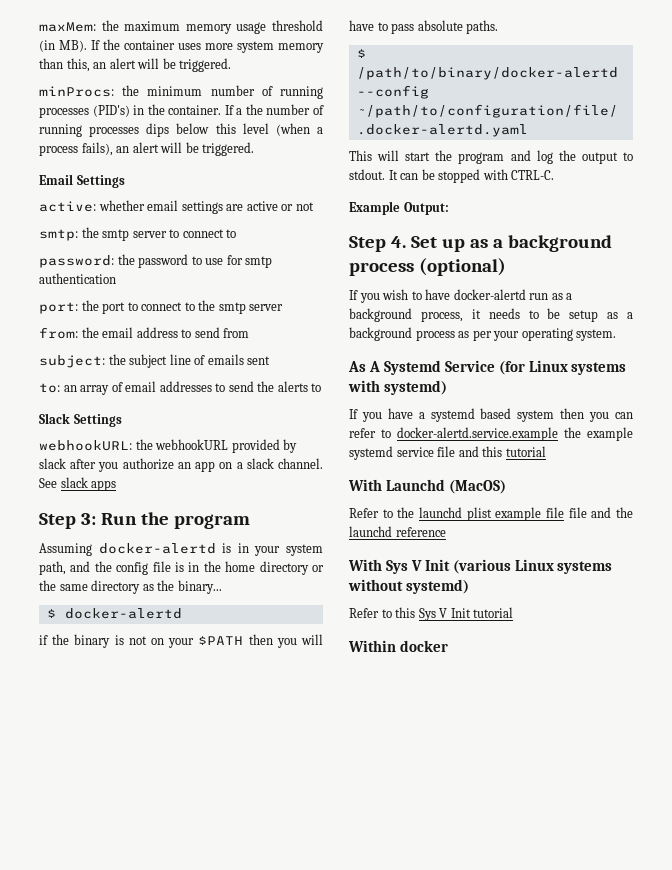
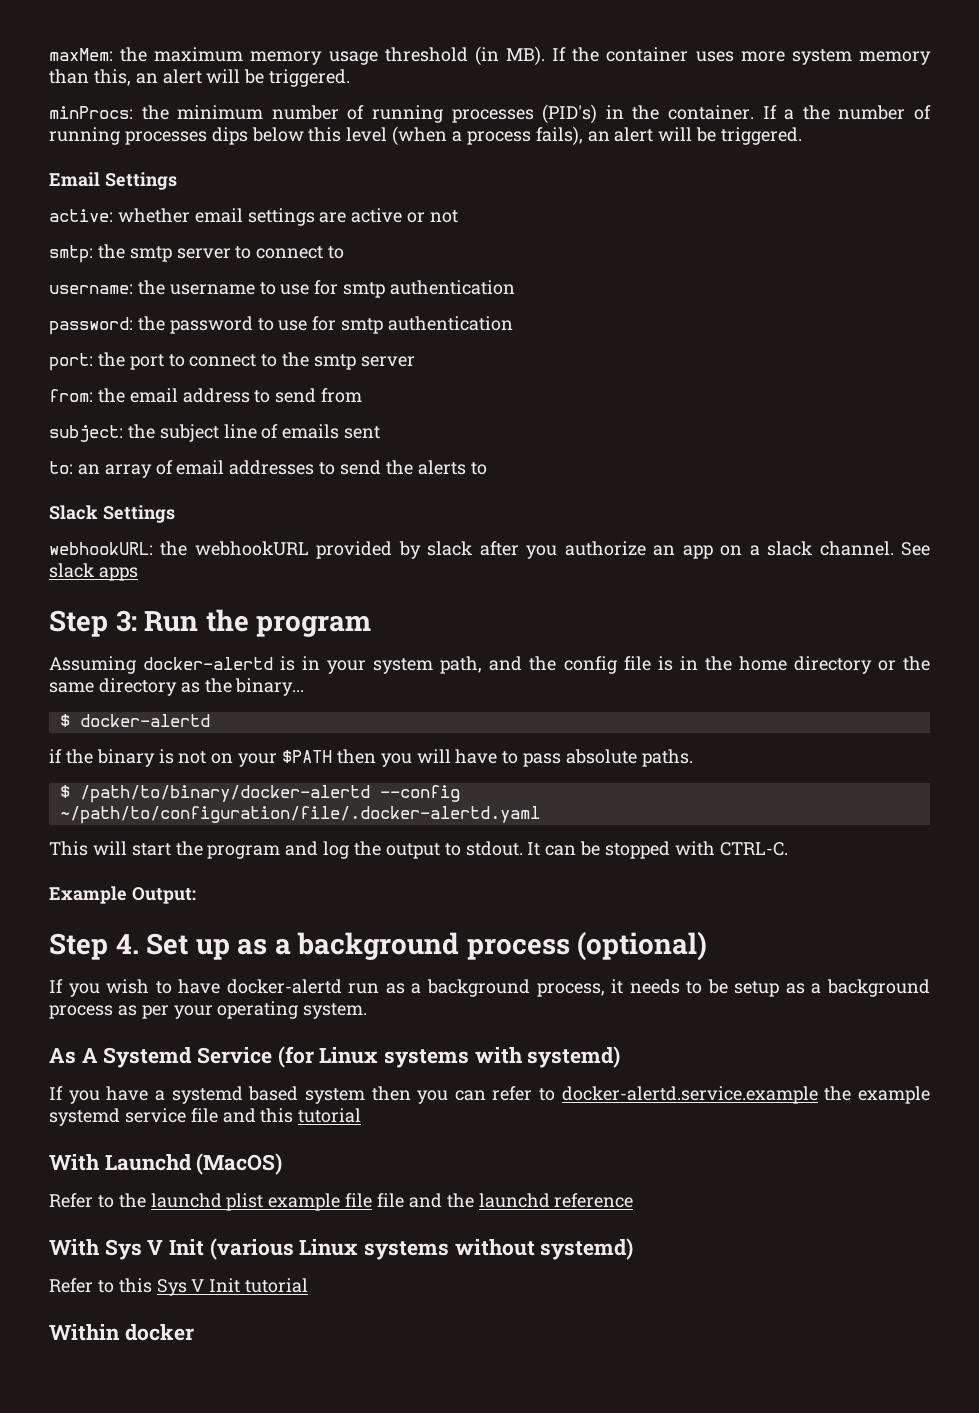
+ username: the username to use for smtp authentication

